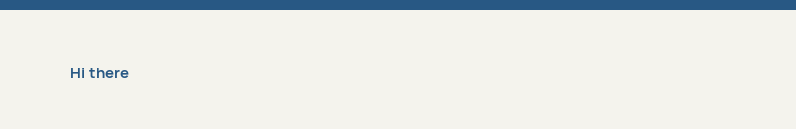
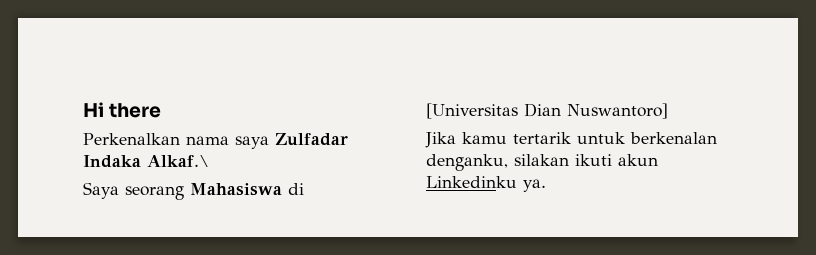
+ Perkenalkan nama saya Zulfadar Indaka Alkaf.\
+ Saya seorang Mahasiswa di [Universitas Dian Nuswantoro]
+ Jika kamu tertarik untuk berkenalan denganku, silakan ikuti akun Linkedinku ya.

